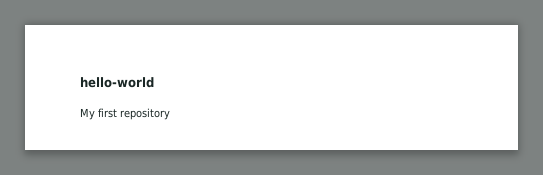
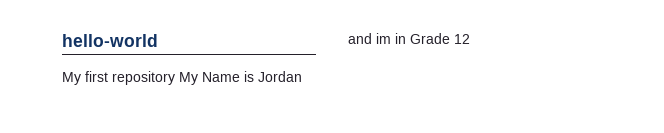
- My first repository
+ My first repository My Name is Jordan and im in Grade 12

